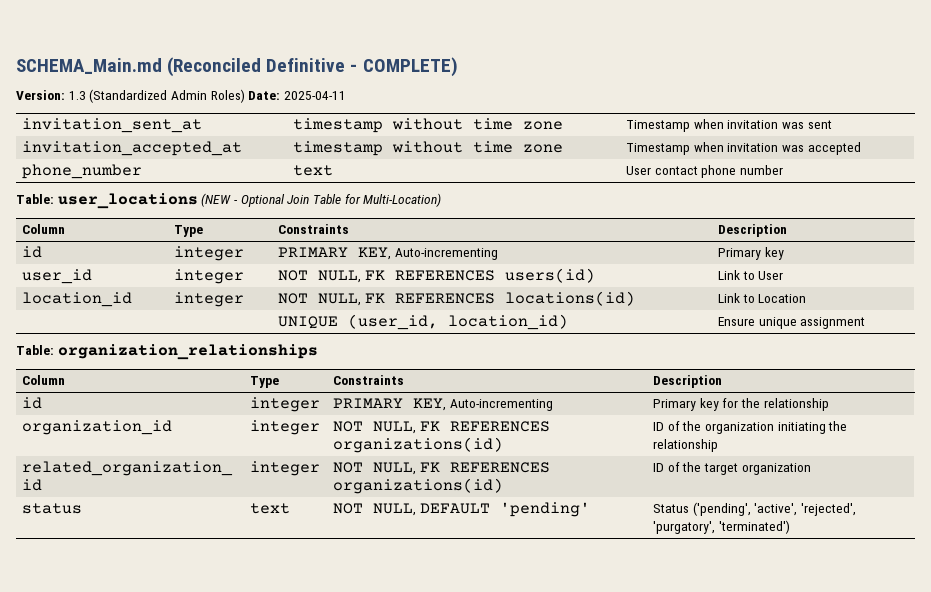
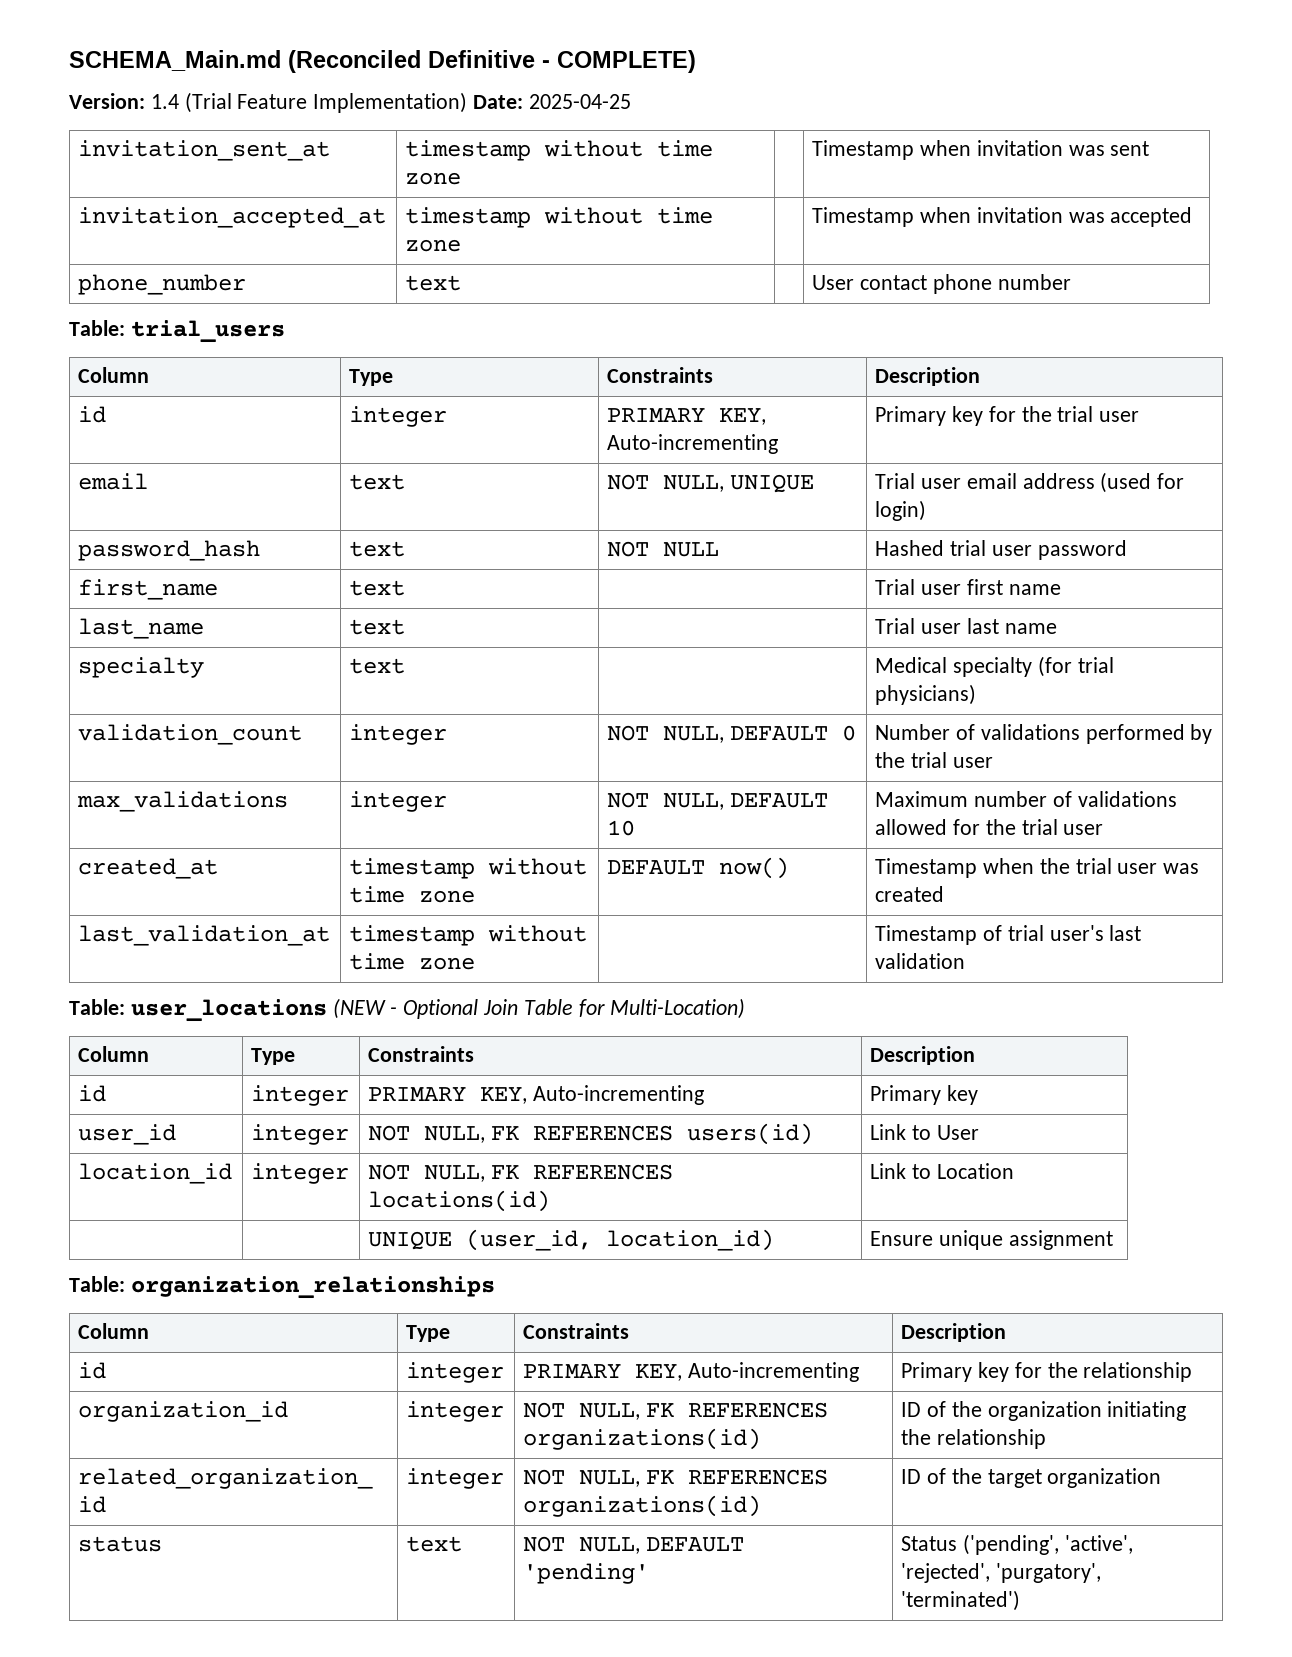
- Version: 1.3 (Standardized Admin Roles) Date: 2025-04-11
+ Version: 1.4 (Trial Feature Implementation) Date: 2025-04-25
+ Table: trial_users
+ Column | Type | Constraints | Description
+ id | integer | PRIMARY KEY, Auto-incrementing | Primary key for the trial user
+ email | text | NOT NULL, UNIQUE | Trial user email address (used for login)
+ password_hash | text | NOT NULL | Hashed trial user password
+ first_name | text | | Trial user first name
+ last_name | text | | Trial user last name
+ specialty | text | | Medical specialty (for trial physicians)
+ validation_count | integer | NOT NULL, DEFAULT 0 | Number of validations performed by the trial user
+ max_validations | integer | NOT NULL, DEFAULT 10 | Maximum number of validations allowed for the trial user
+ created_at | timestamp without time zone | DEFAULT now() | Timestamp when the trial user was created
+ last_validation_at | timestamp without time zone | | Timestamp of trial user's last validation

